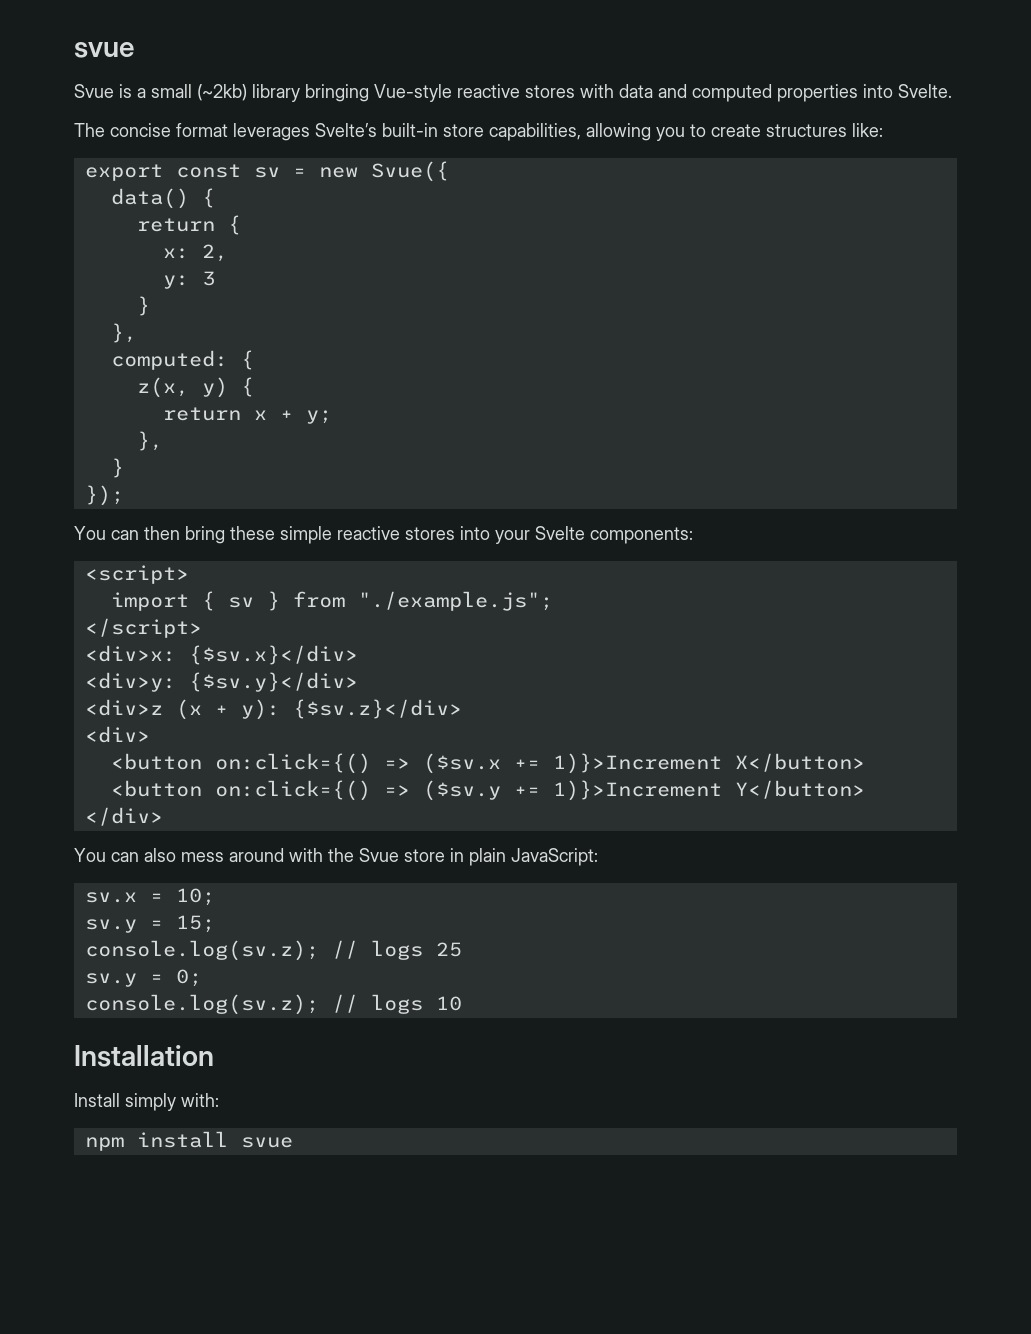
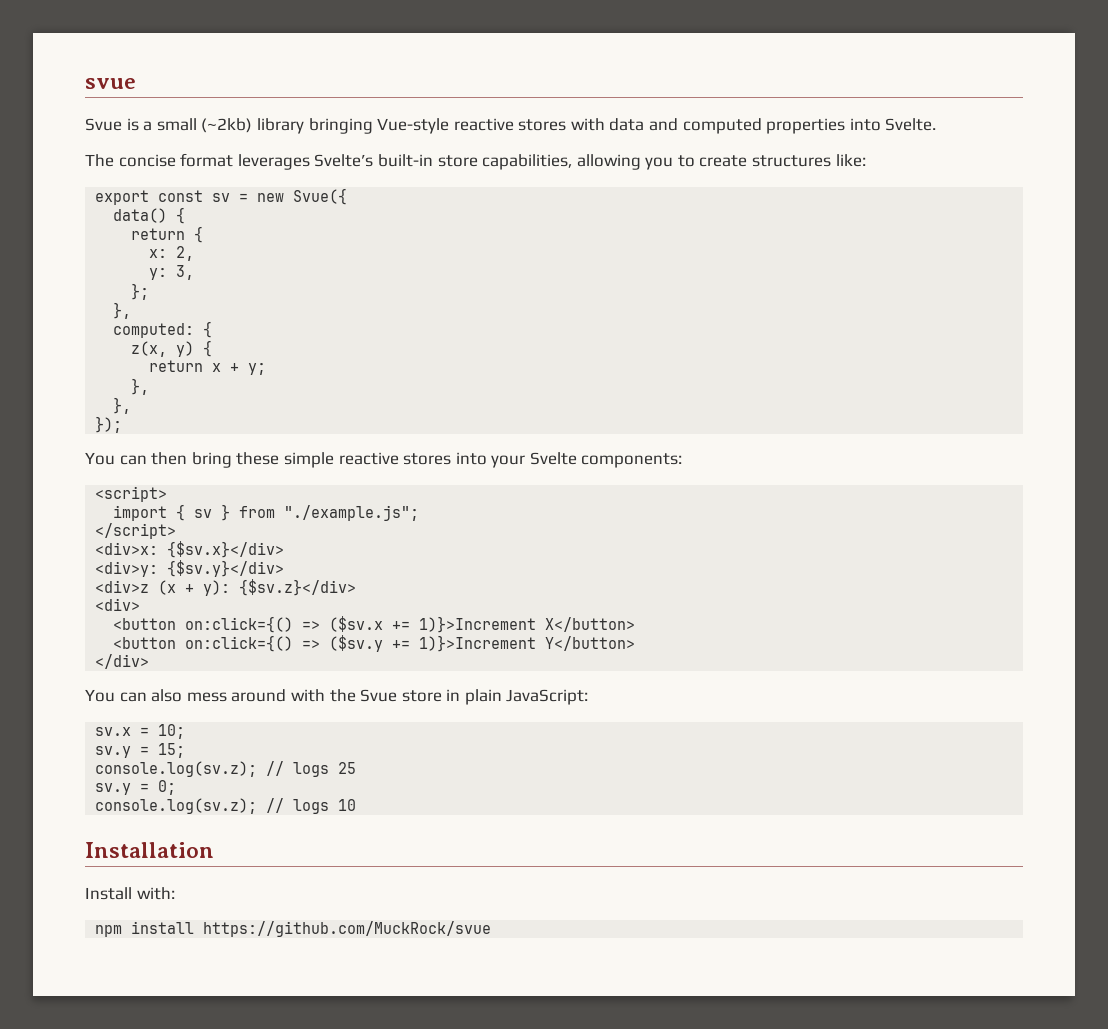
- y: 3
- }
+ y: 3,
+ };
  return x + y;
  },
- }
+ },
- Install simply with:
+ Install with:
- npm install svue
+ npm install https://github.com/MuckRock/svue

